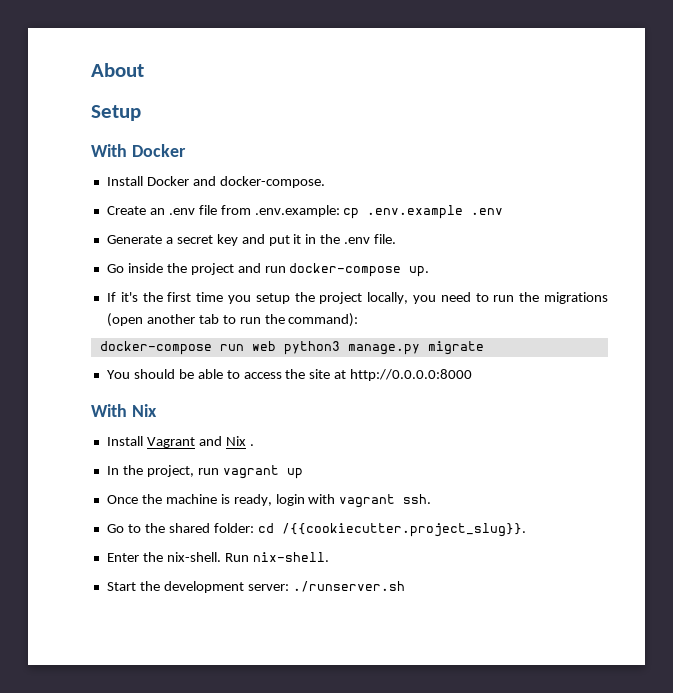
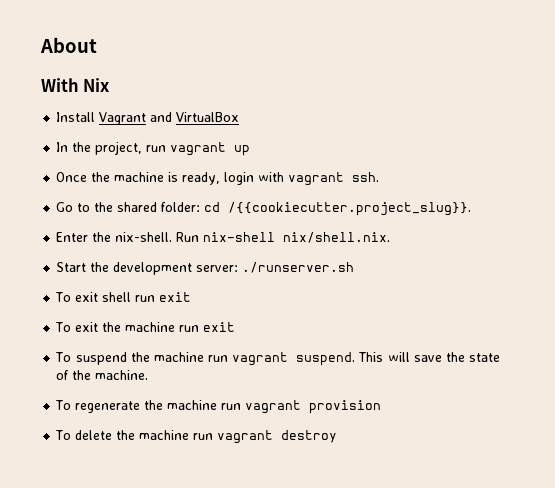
- Setup
- With Docker
- Install Docker and docker-compose.
- Create an .env file from .env.example: cp .env.example .env
- Generate a secret key and put it in the .env file.
- Go inside the project and run docker-compose up.
- If it's the first time you setup the project locally, you need to run the migrations (open another tab to run the command):
- docker-compose run web python3 manage.py migrate
- You should be able to access the site at http://0.0.0.0:8000
- Install Vagrant and Nix .
+ Install Vagrant and VirtualBox
- Run nix-shell.
+ Run nix-shell nix/shell.nix.
+ To exit shell run exit
+ To exit the machine run exit
+ To suspend the machine run vagrant suspend. This will save the state of the machine.
+ To regenerate the machine run vagrant provision
+ To delete the machine run vagrant destroy

